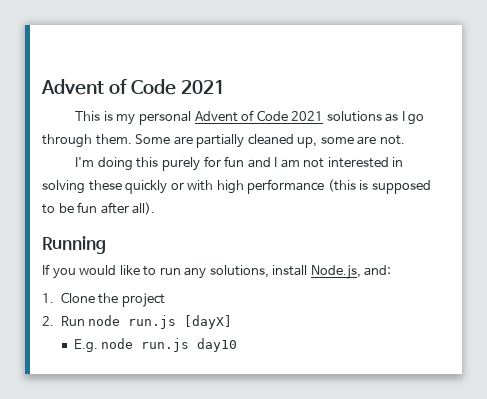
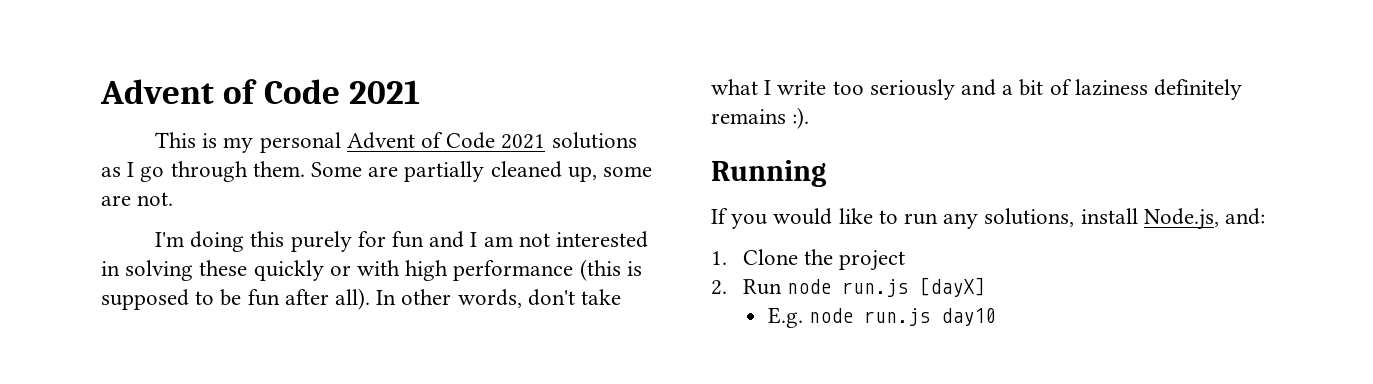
+ In other words, don't take what I write too seriously and a bit of laziness definitely remains :).

